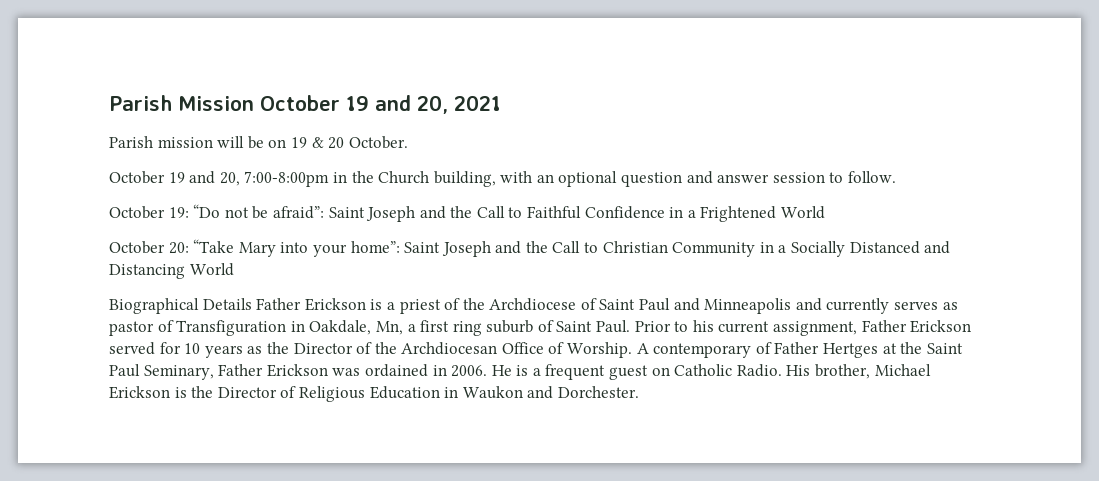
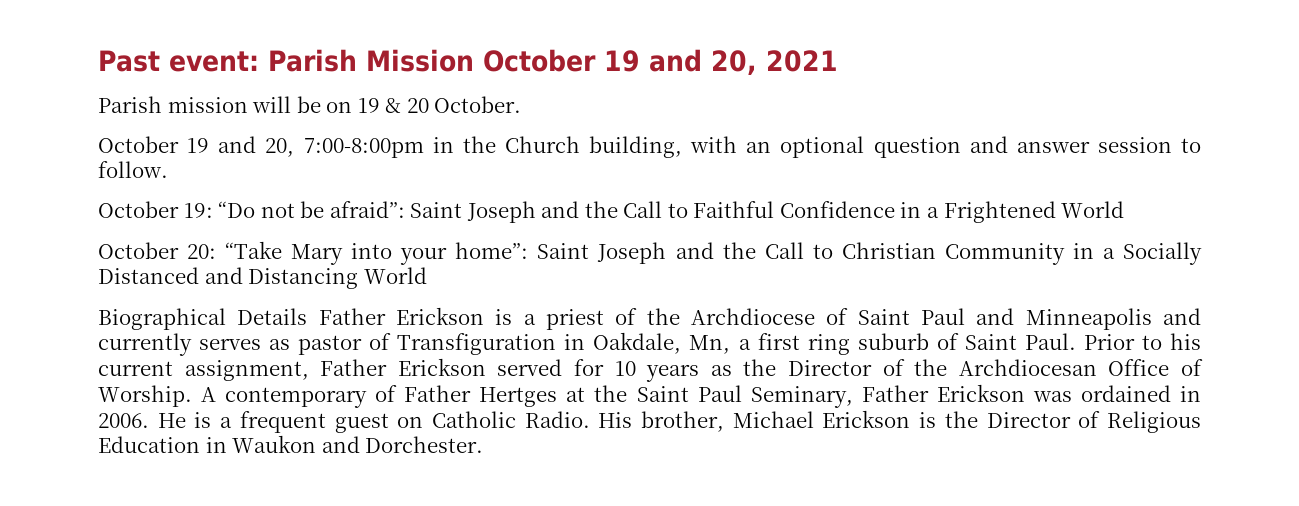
- Parish Mission October 19 and 20, 2021
+ Past event: Parish Mission October 19 and 20, 2021

